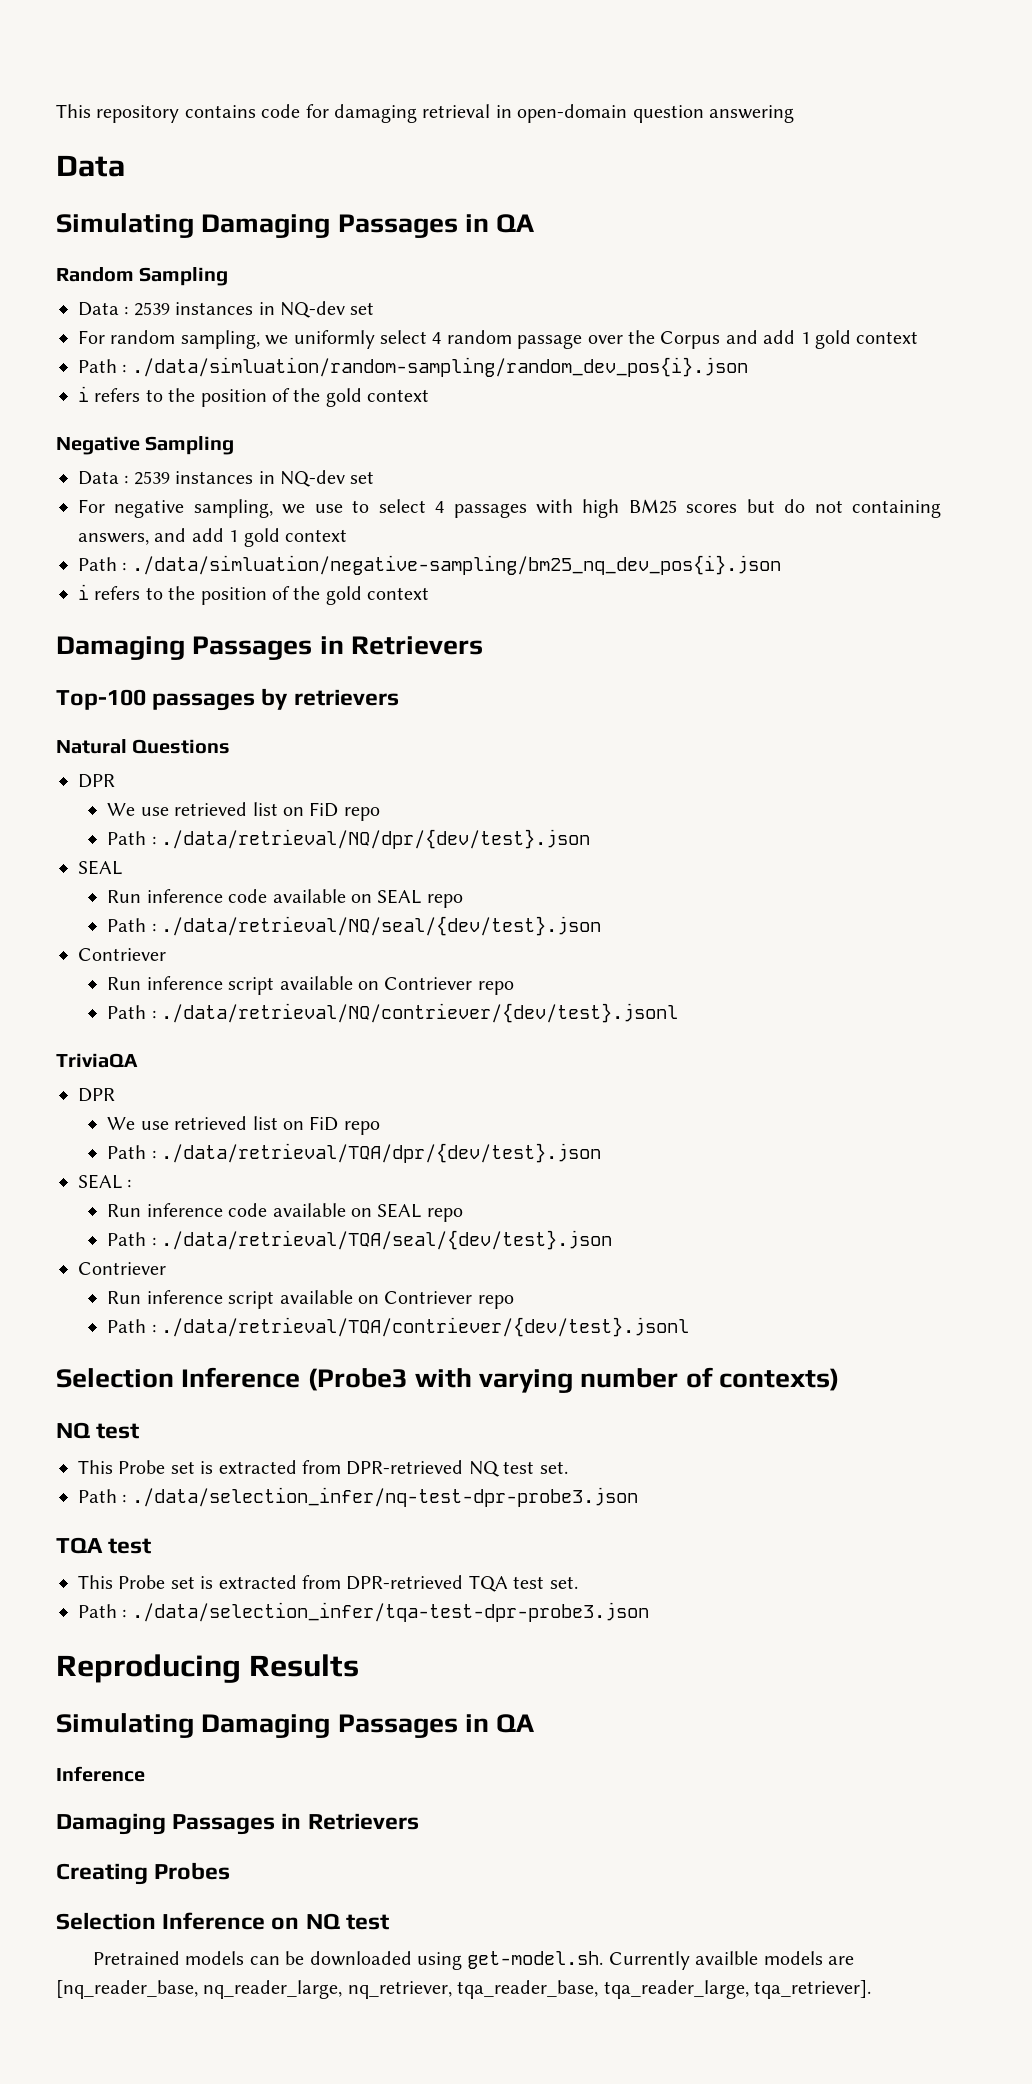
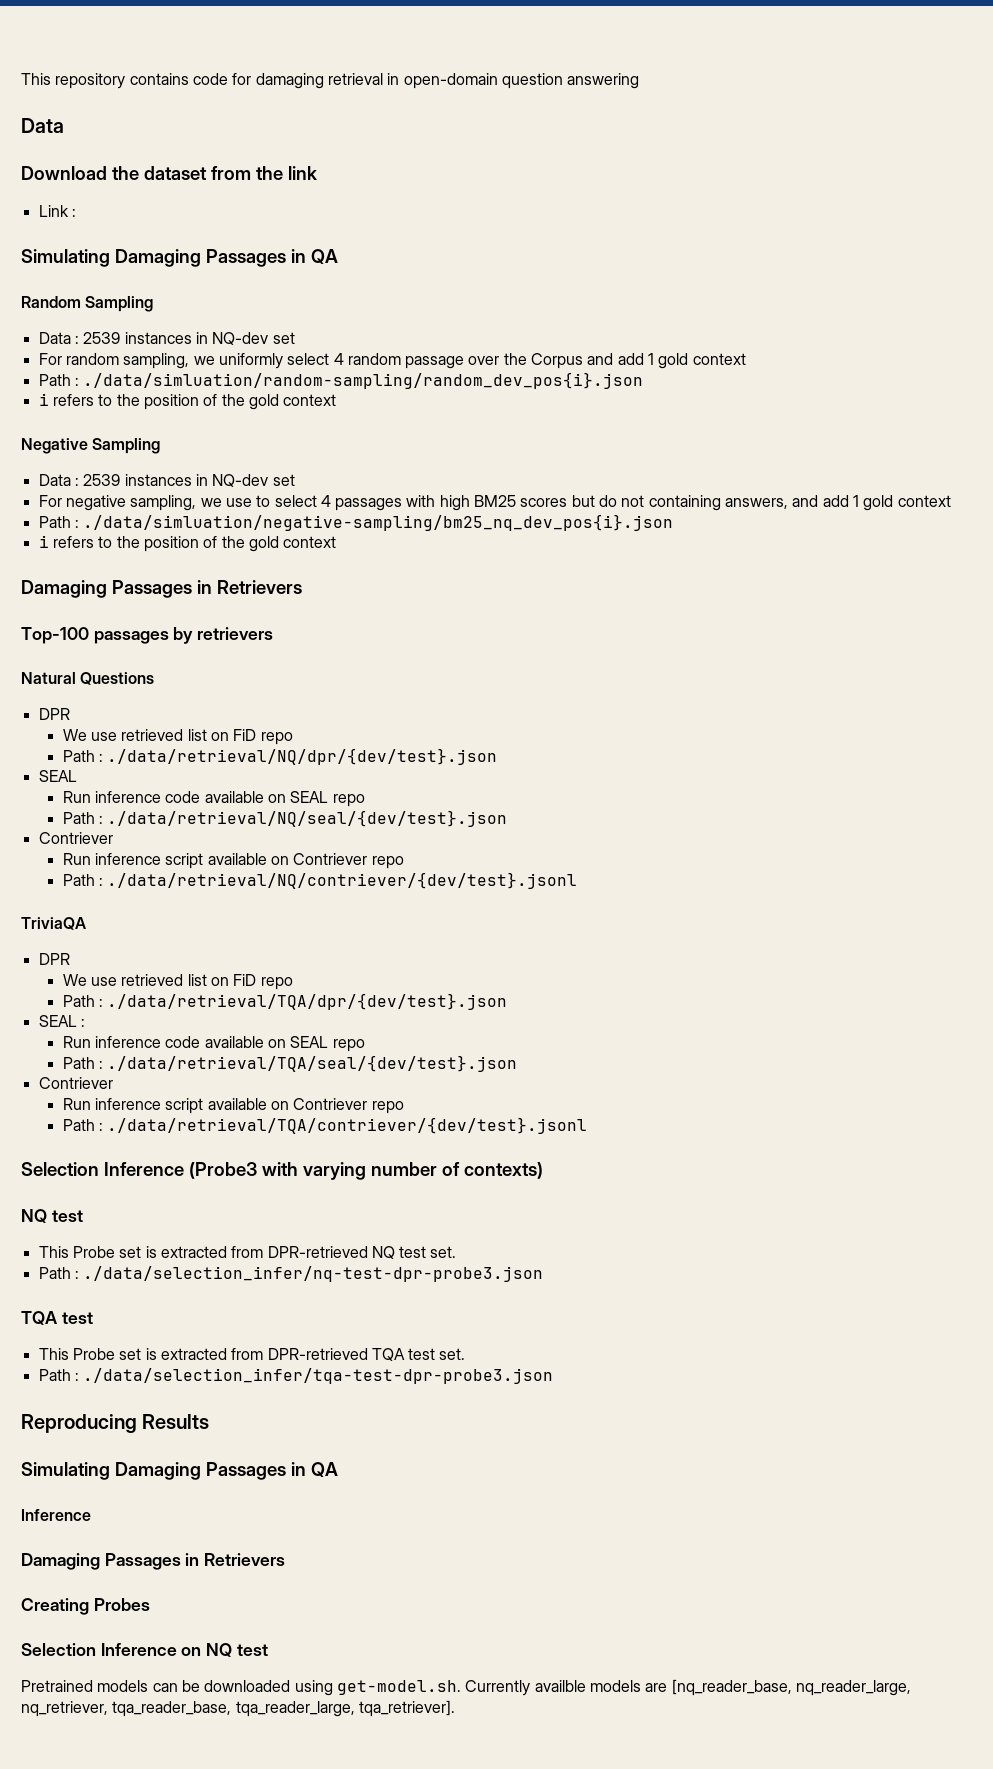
+ Download the dataset from the link
+ Link :

